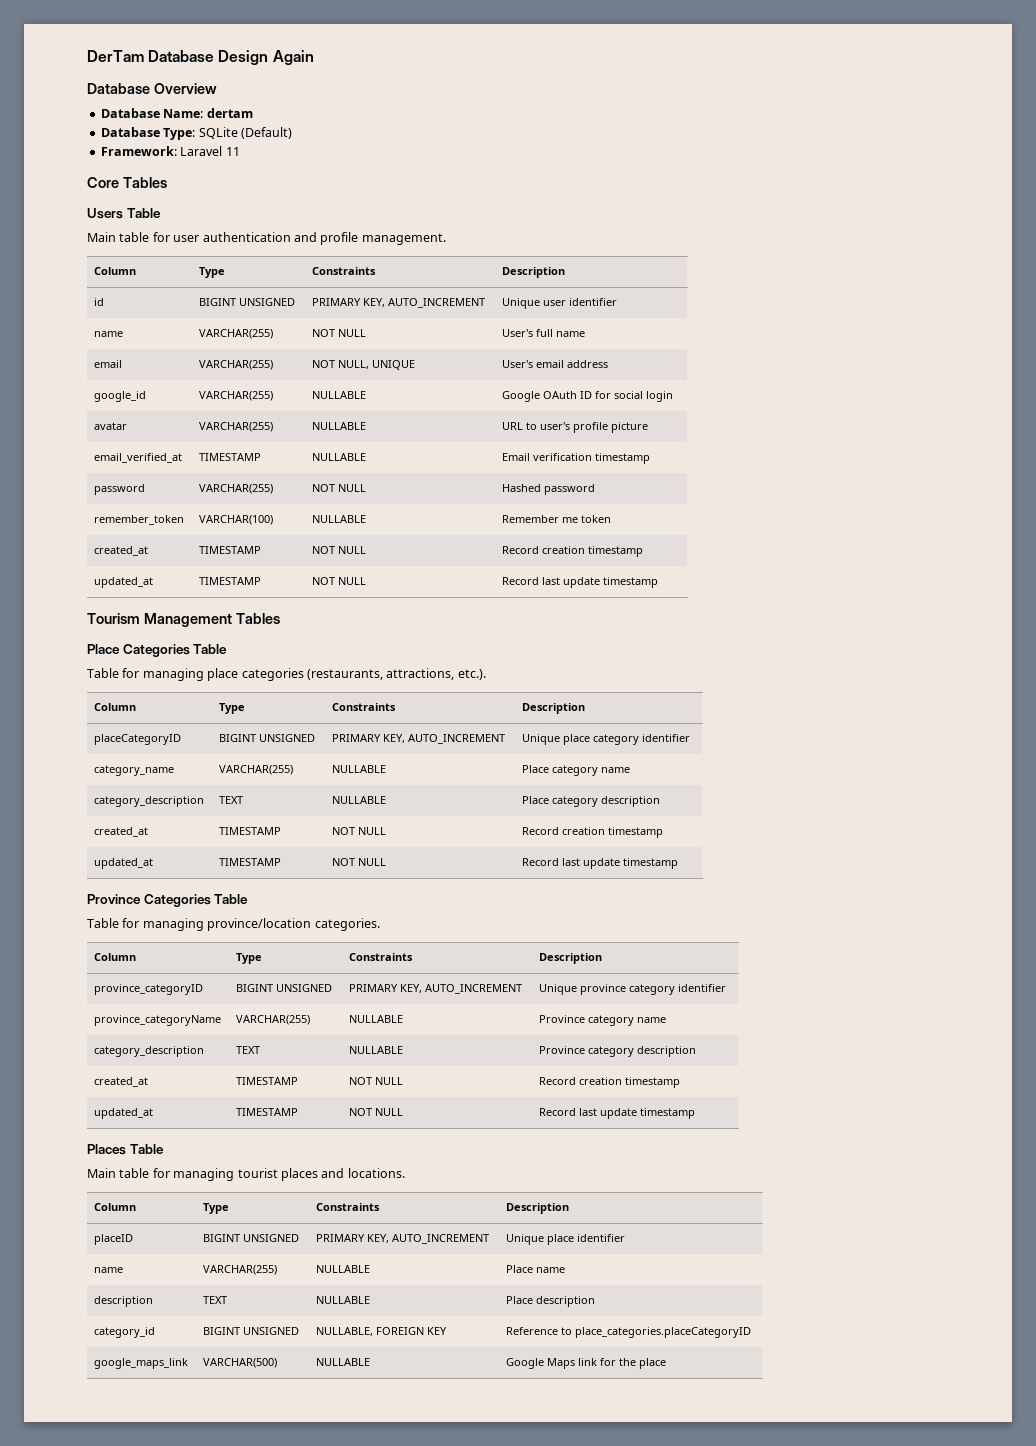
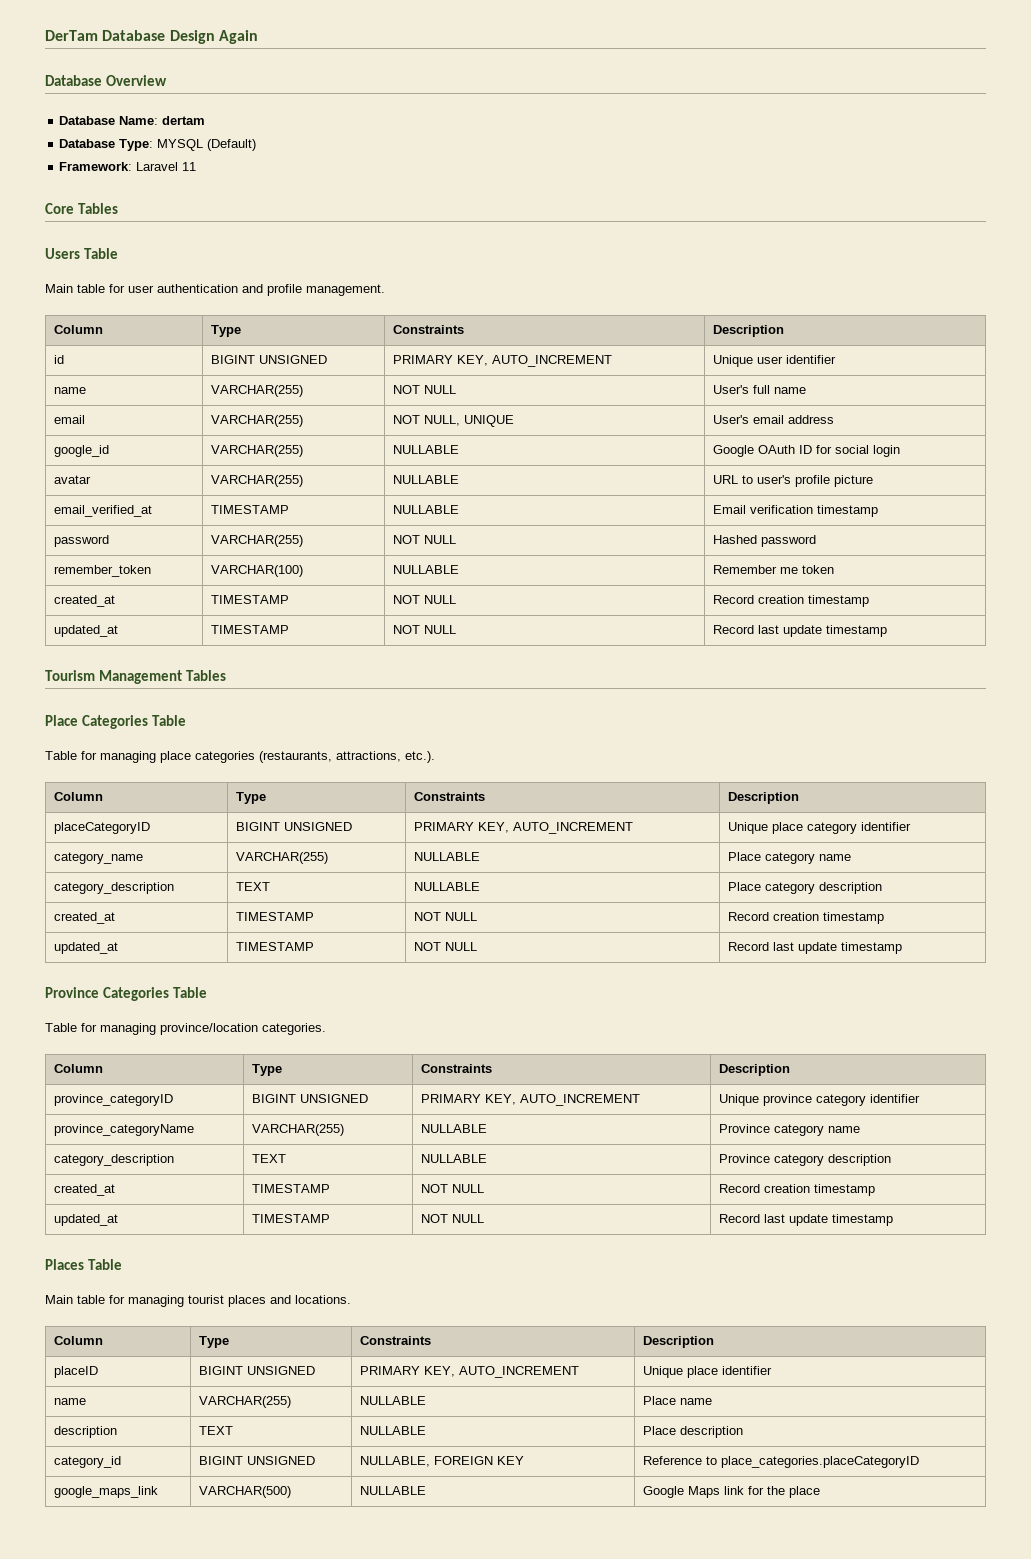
- Database Type: SQLite (Default)
+ Database Type: MYSQL (Default)

